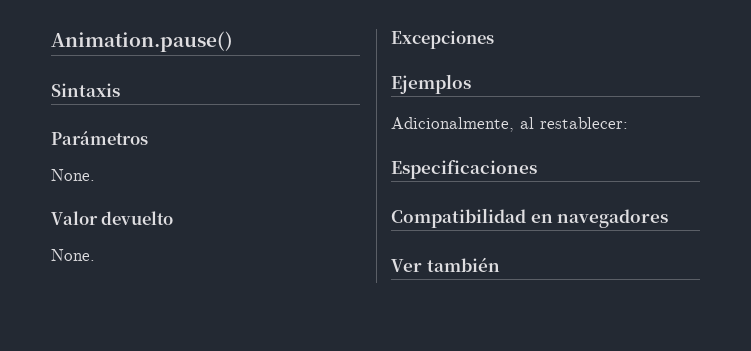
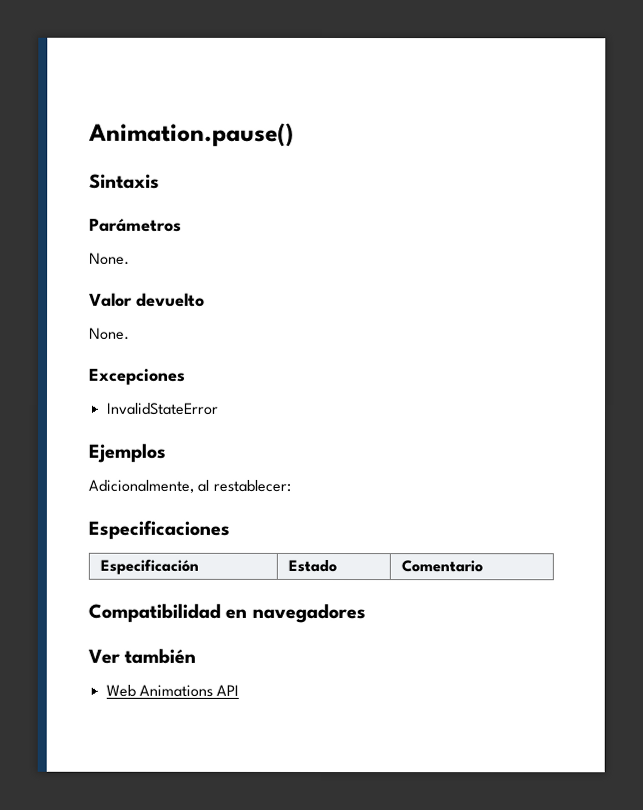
+ InvalidStateError
+ Especificación | Estado | Comentario
+ Web Animations API

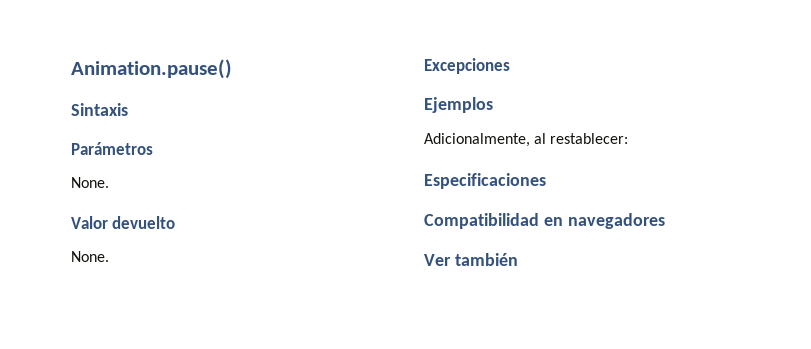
- InvalidStateError
- Especificación | Estado | Comentario
- Web Animations API

